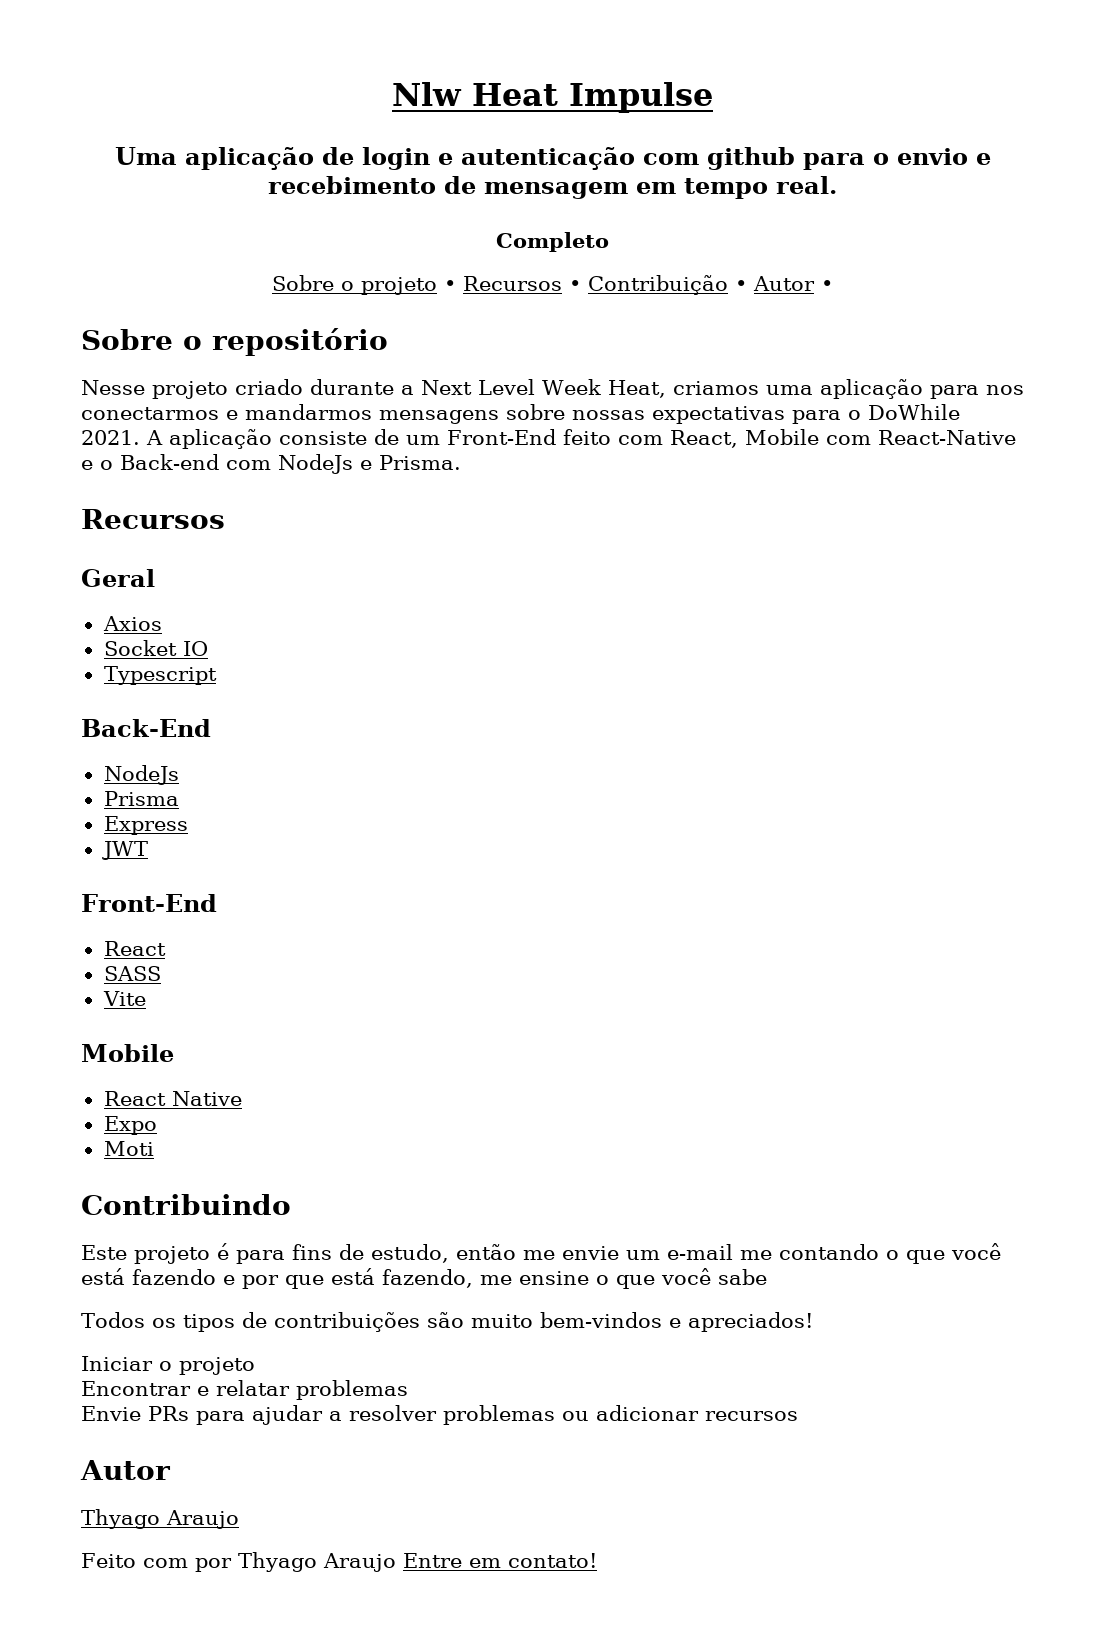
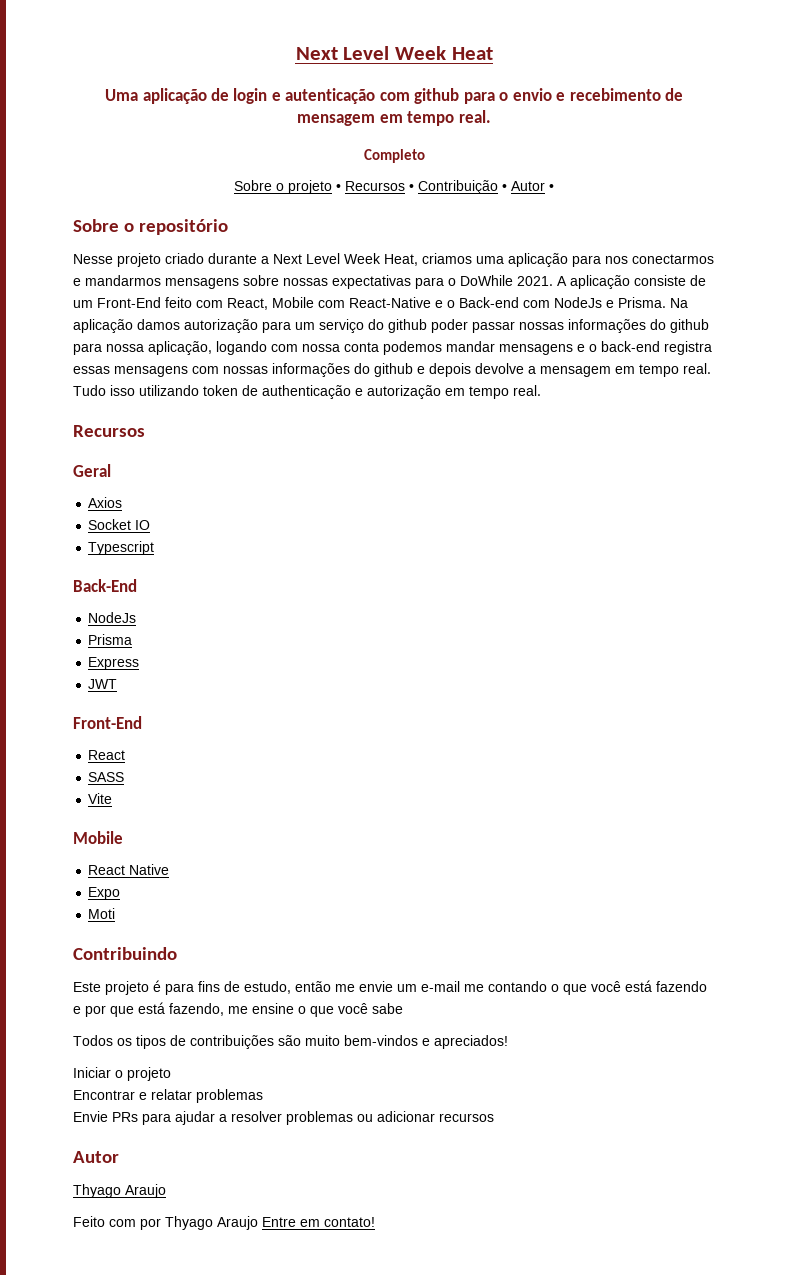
- Nlw Heat Impulse
+ Next Level Week Heat
+ Na aplicação damos autorização para um serviço do github poder passar nossas informações do github para nossa aplicação, logando com nossa conta podemos mandar mensagens e o back-end registra essas mensagens com nossas informações do github e depois devolve a mensagem em tempo real. Tudo isso utilizando token de authenticação e autorização em tempo real.

